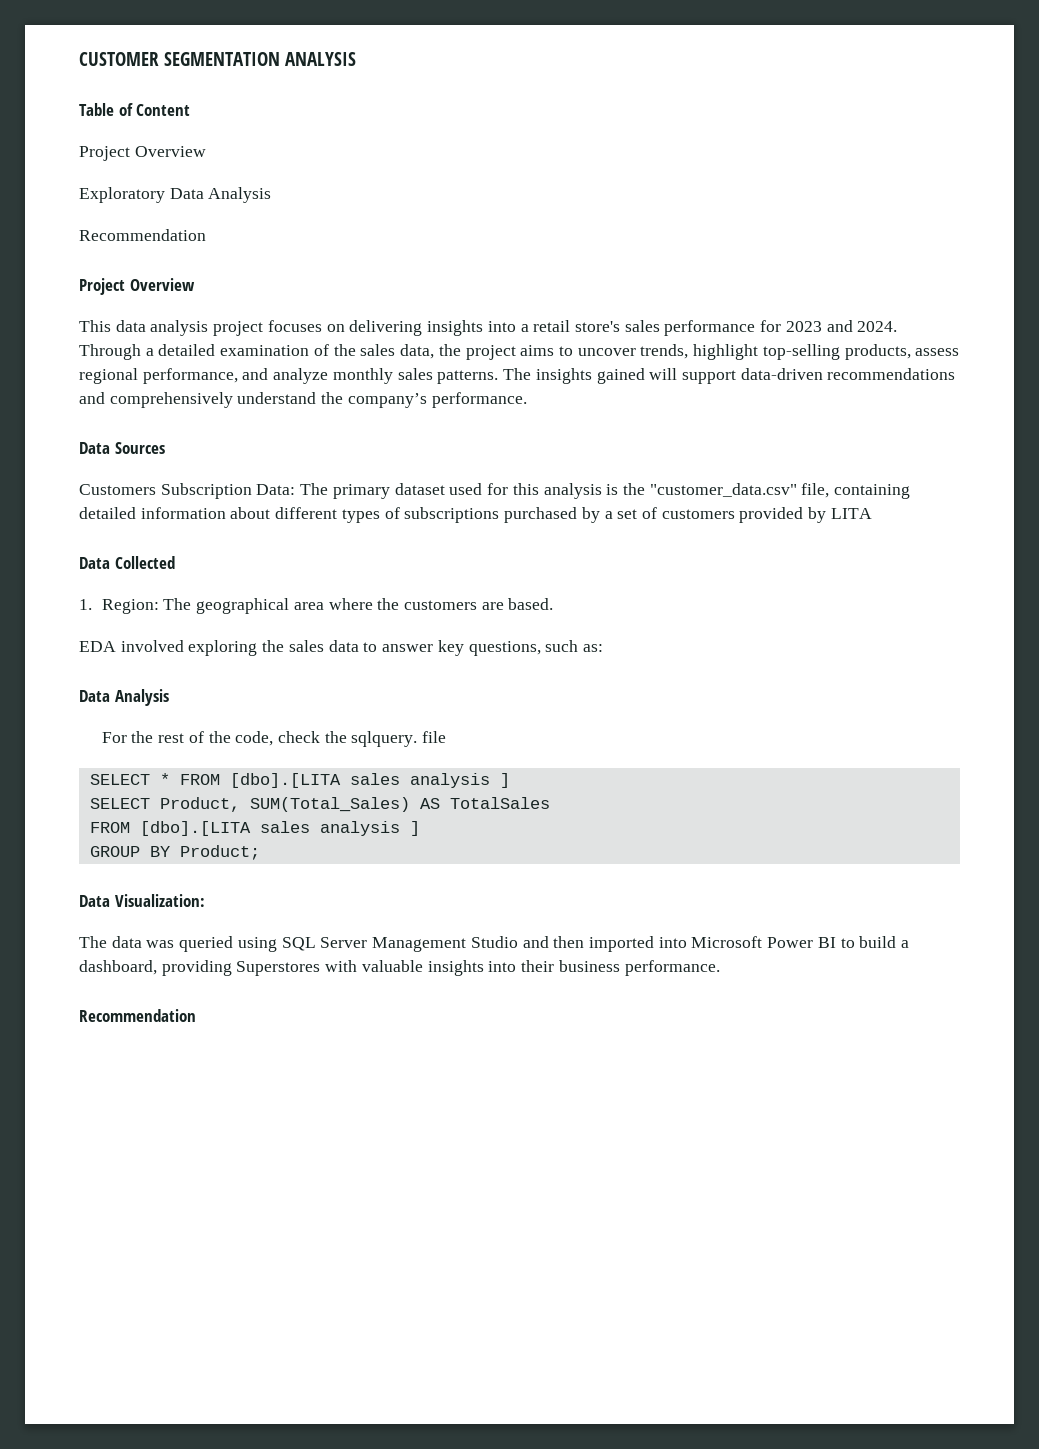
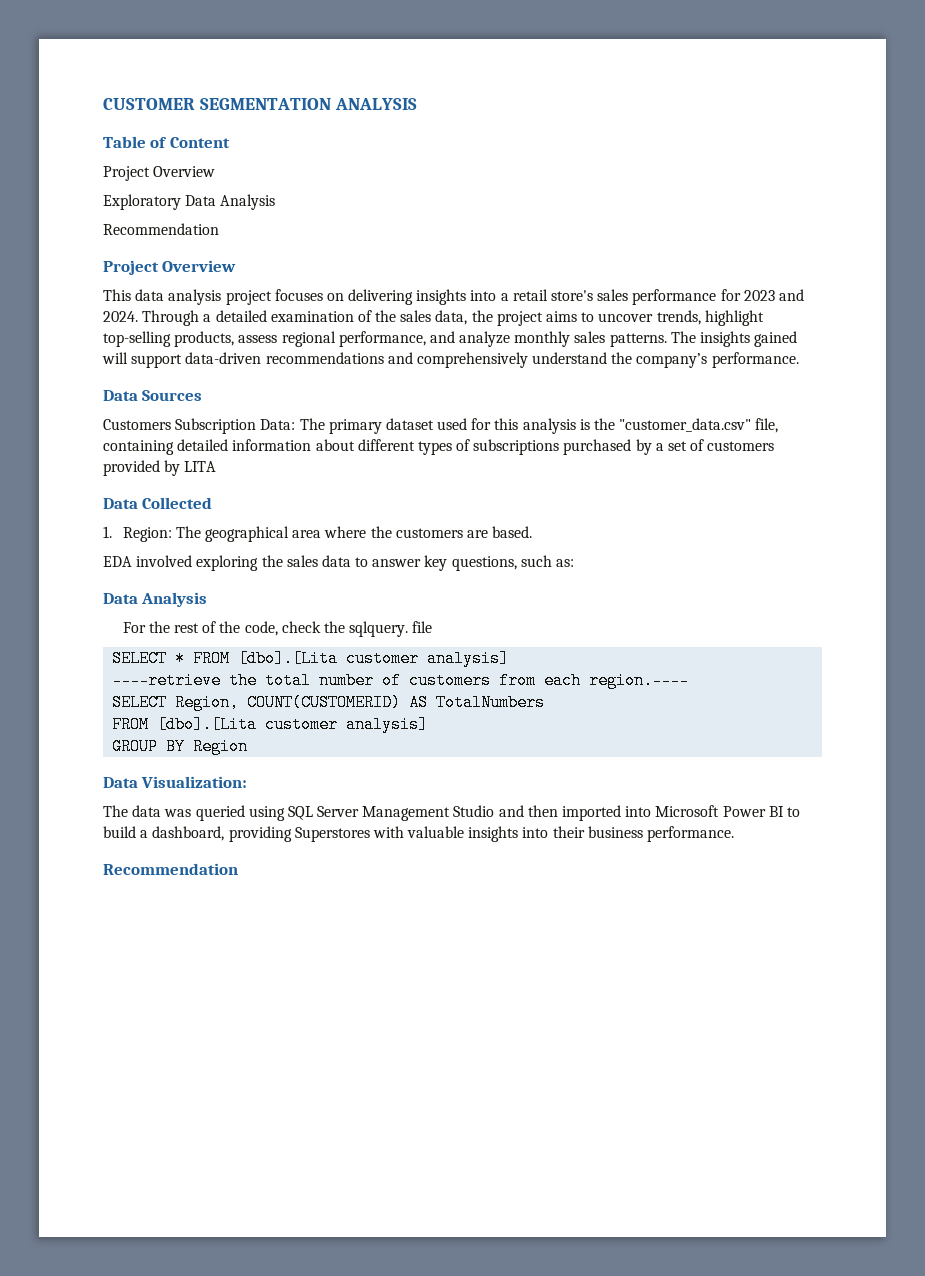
- SELECT * FROM [dbo].[LITA sales analysis ]
- SELECT Product, SUM(Total_Sales) AS TotalSales
- FROM [dbo].[LITA sales analysis ]
+ SELECT * FROM [dbo].[Lita customer analysis]
+ ----retrieve the total number of customers from each region.----
+ SELECT Region, COUNT(CUSTOMERID) AS TotalNumbers
+ FROM [dbo].[Lita customer analysis]
- GROUP BY Product;
+ GROUP BY Region

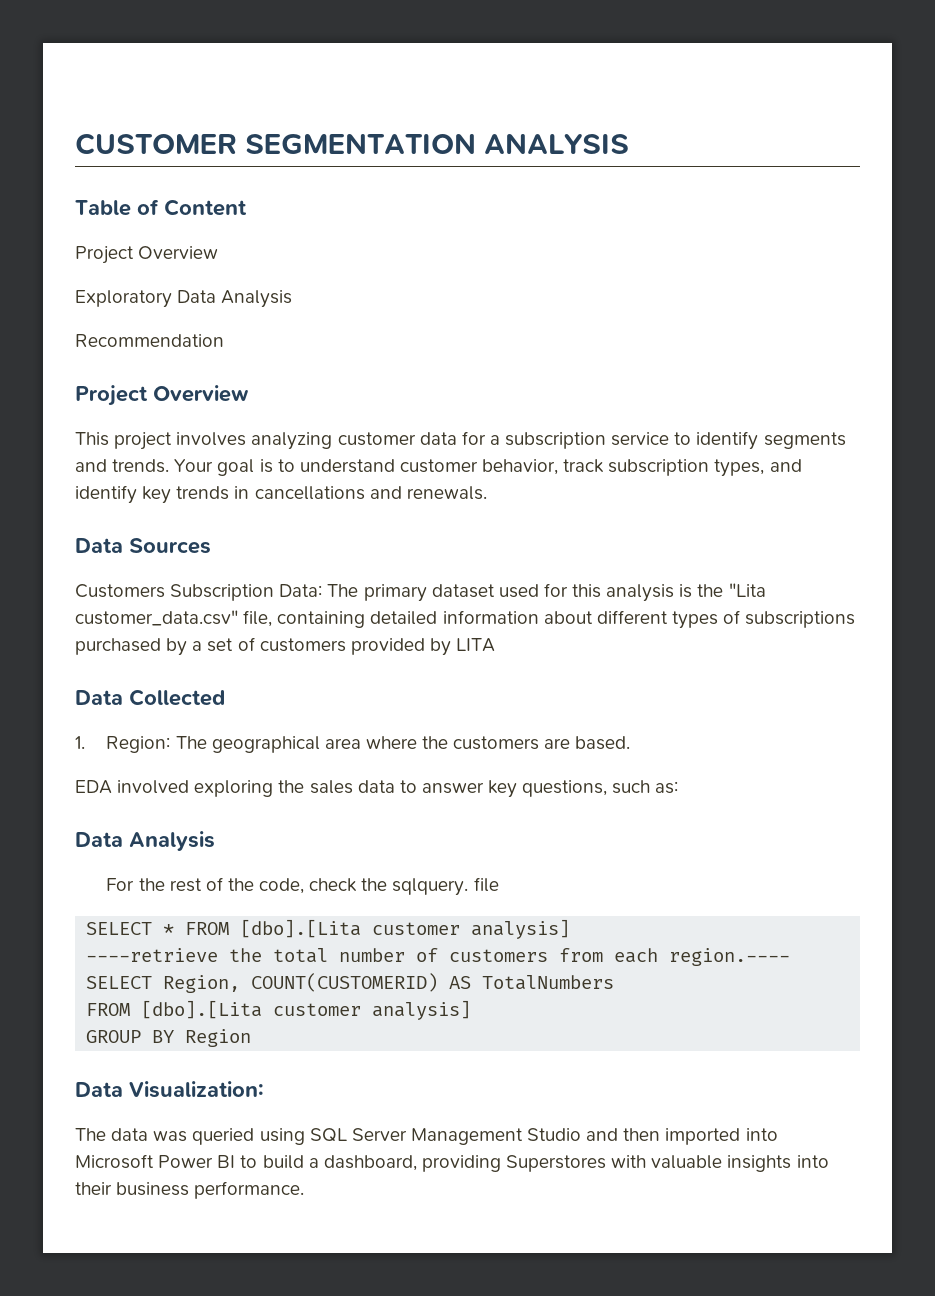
- This data analysis project focuses on delivering insights into a retail store's sales performance for 2023 and 2024. Through a detailed examination of the sales data, the project aims to uncover trends, highlight top-selling products, assess regional performance, and analyze monthly sales patterns. The insights gained will support data-driven recommendations and comprehensively understand the company’s performance.
+ This project involves analyzing customer data for a subscription service to identify segments and trends. Your goal is to understand customer behavior, track subscription types, and identify key trends in cancellations and renewals.
- Customers Subscription Data: The primary dataset used for this analysis is the "customer_data.csv" file, containing detailed information about different types of subscriptions purchased by a set of customers provided by LITA
+ Customers Subscription Data: The primary dataset used for this analysis is the "Lita customer_data.csv" file, containing detailed information about different types of subscriptions purchased by a set of customers provided by LITA
  The data was queried using SQL Server Management Studio and then imported into Microsoft Power BI to build a dashboard, providing Superstores with valuable insights into their business performance.
- Recommendation

